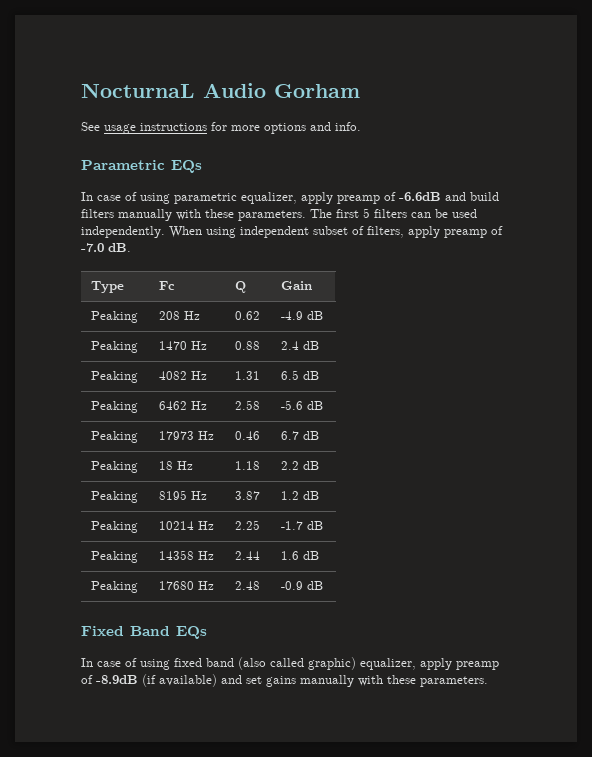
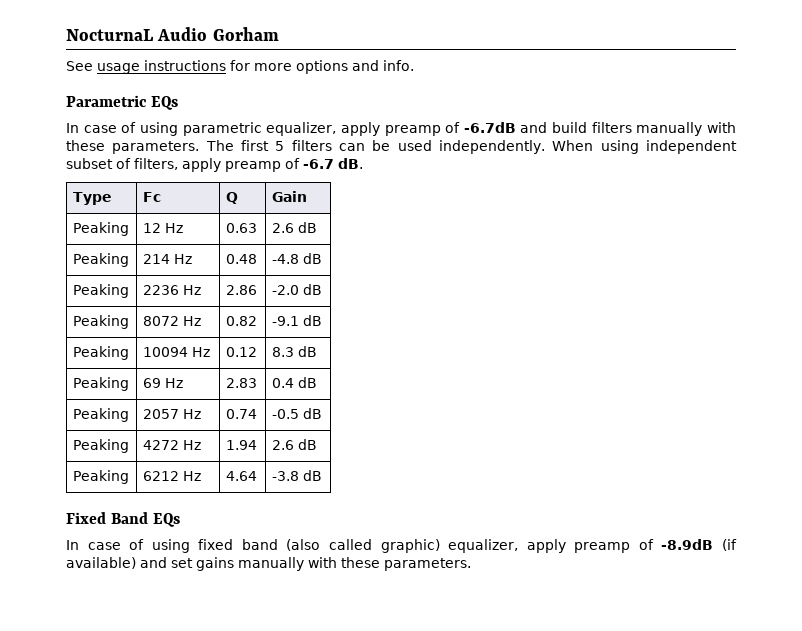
- In case of using parametric equalizer, apply preamp of -6.6dB and build filters manually with these parameters.
+ In case of using parametric equalizer, apply preamp of -6.7dB and build filters manually with these parameters.
- When using independent subset of filters, apply preamp of -7.0 dB.
+ When using independent subset of filters, apply preamp of -6.7 dB.
- Peaking | 208 Hz | 0.62 | -4.9 dB
- Peaking | 1470 Hz | 0.88 | 2.4 dB
- Peaking | 4082 Hz | 1.31 | 6.5 dB
- Peaking | 6462 Hz | 2.58 | -5.6 dB
- Peaking | 17973 Hz | 0.46 | 6.7 dB
- Peaking | 18 Hz | 1.18 | 2.2 dB
- Peaking | 8195 Hz | 3.87 | 1.2 dB
- Peaking | 10214 Hz | 2.25 | -1.7 dB
- Peaking | 14358 Hz | 2.44 | 1.6 dB
- Peaking | 17680 Hz | 2.48 | -0.9 dB
+ Peaking | 12 Hz | 0.63 | 2.6 dB
+ Peaking | 214 Hz | 0.48 | -4.8 dB
+ Peaking | 2236 Hz | 2.86 | -2.0 dB
+ Peaking | 8072 Hz | 0.82 | -9.1 dB
+ Peaking | 10094 Hz | 0.12 | 8.3 dB
+ Peaking | 69 Hz | 2.83 | 0.4 dB
+ Peaking | 2057 Hz | 0.74 | -0.5 dB
+ Peaking | 4272 Hz | 1.94 | 2.6 dB
+ Peaking | 6212 Hz | 4.64 | -3.8 dB

